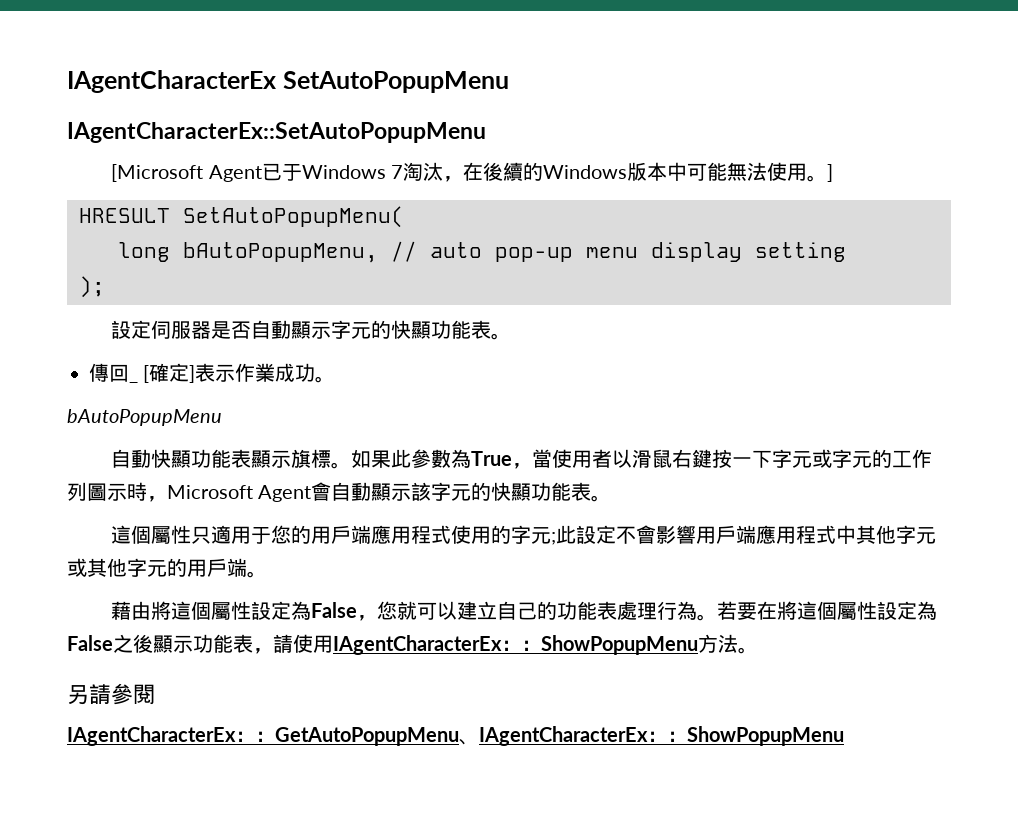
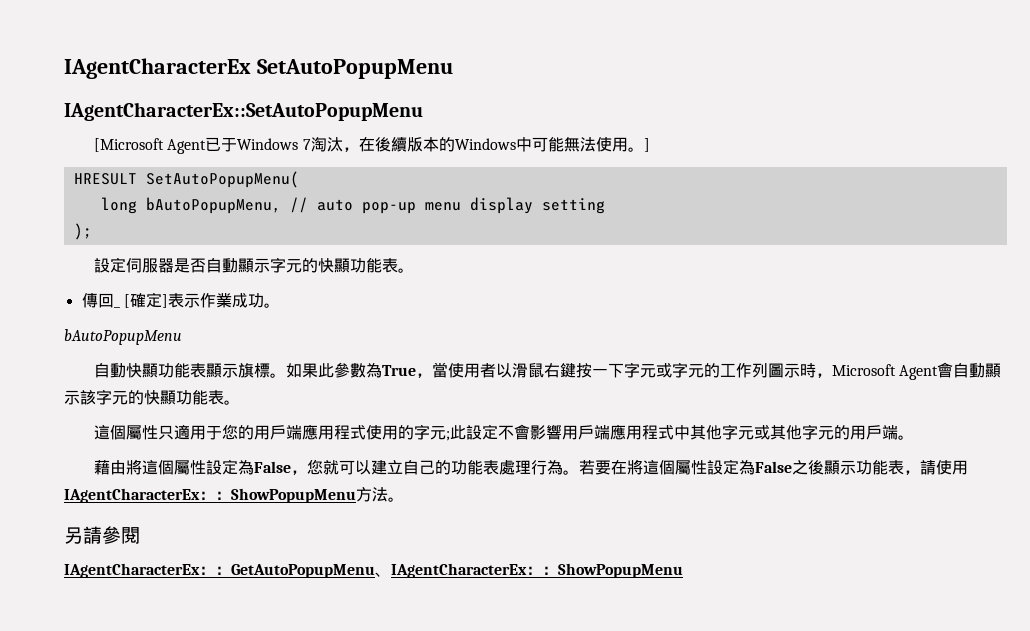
- [Microsoft Agent已于Windows 7淘汰，在後續的Windows版本中可能無法使用。]
+ [Microsoft Agent已于Windows 7淘汰，在後續版本的Windows中可能無法使用。]

